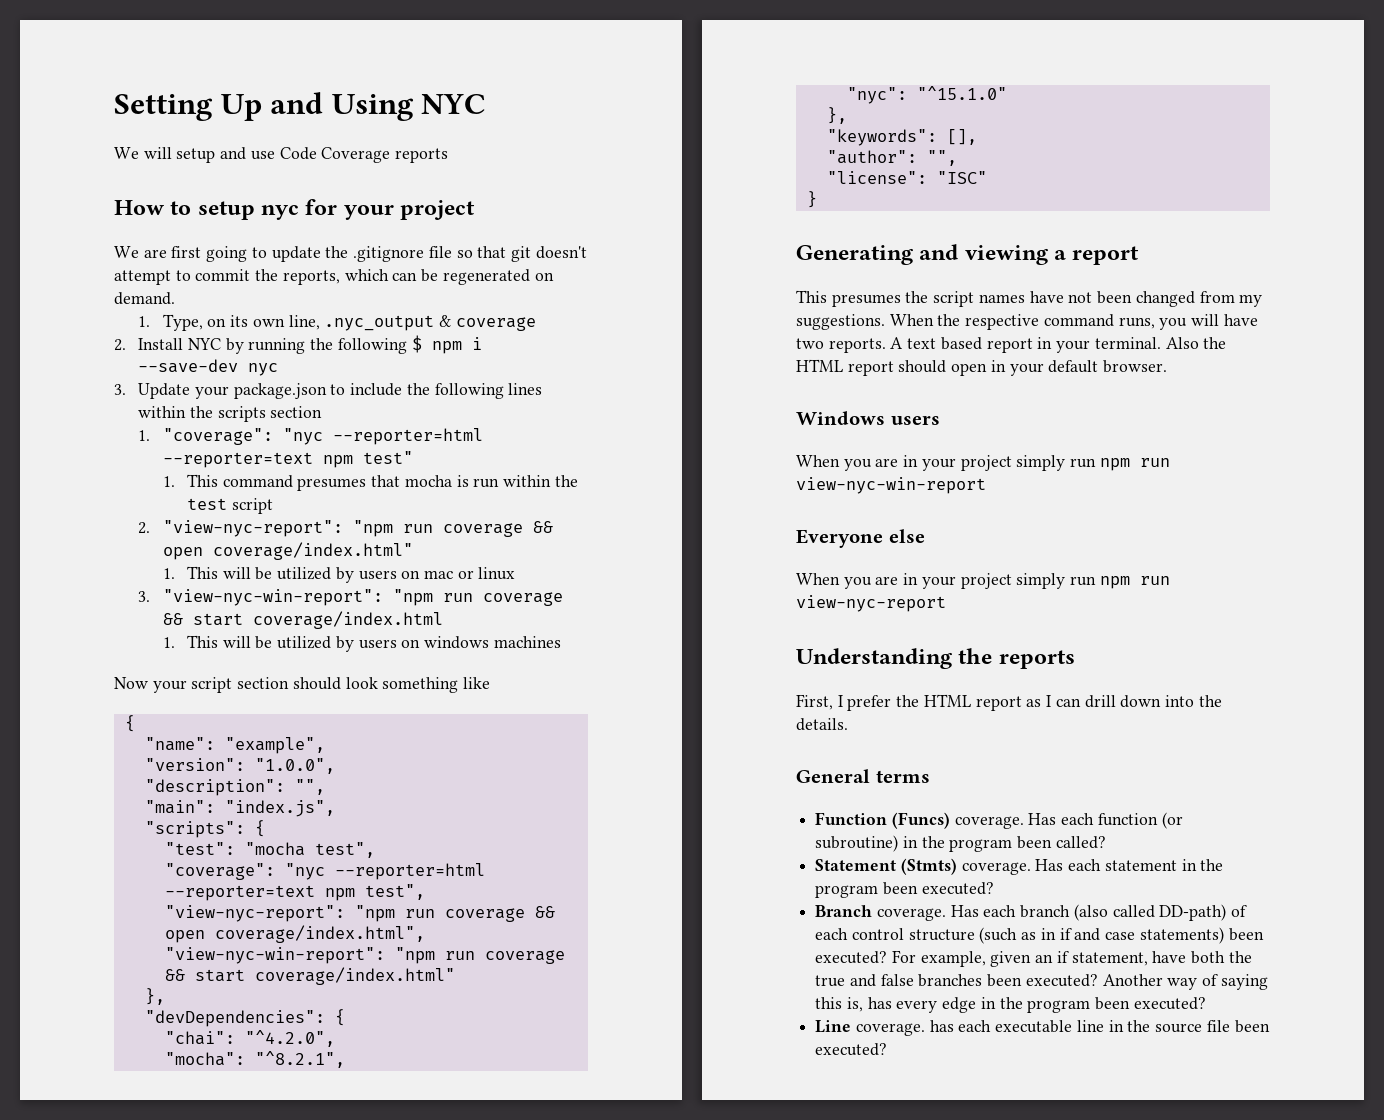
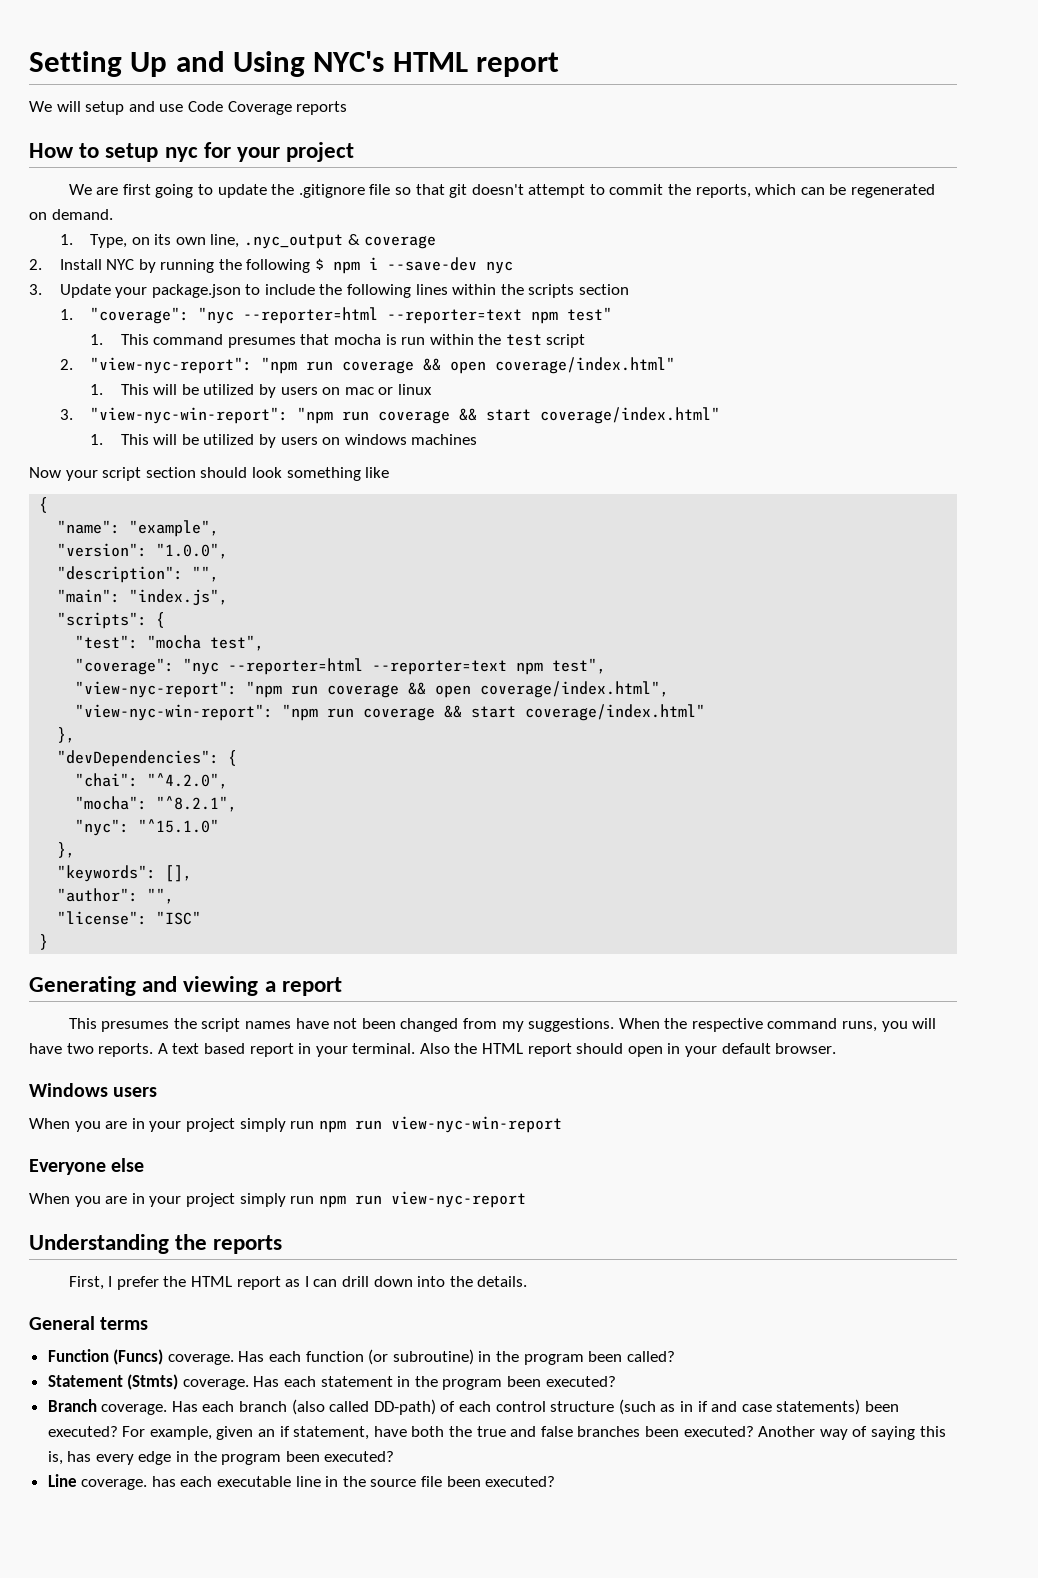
- Setting Up and Using NYC
+ Setting Up and Using NYC's HTML report
- 3. "view-nyc-win-report": "npm run coverage && start coverage/index.html
+ 3. "view-nyc-win-report": "npm run coverage && start coverage/index.html"

